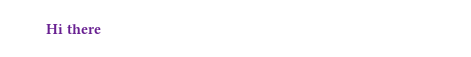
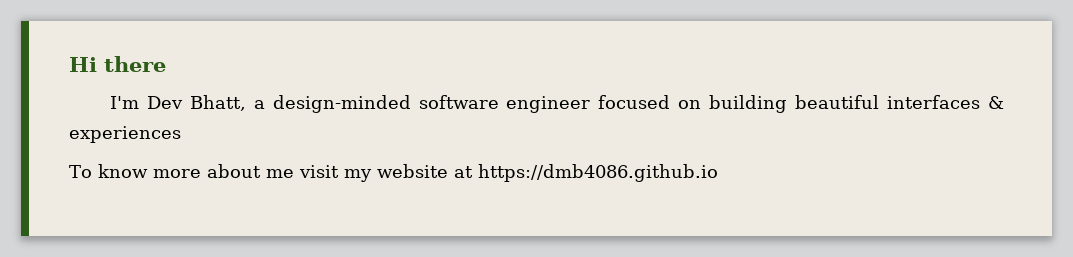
+ I'm Dev Bhatt, a design-minded software engineer focused on building beautiful interfaces & experiences
+ To know more about me visit my website at https://dmb4086.github.io

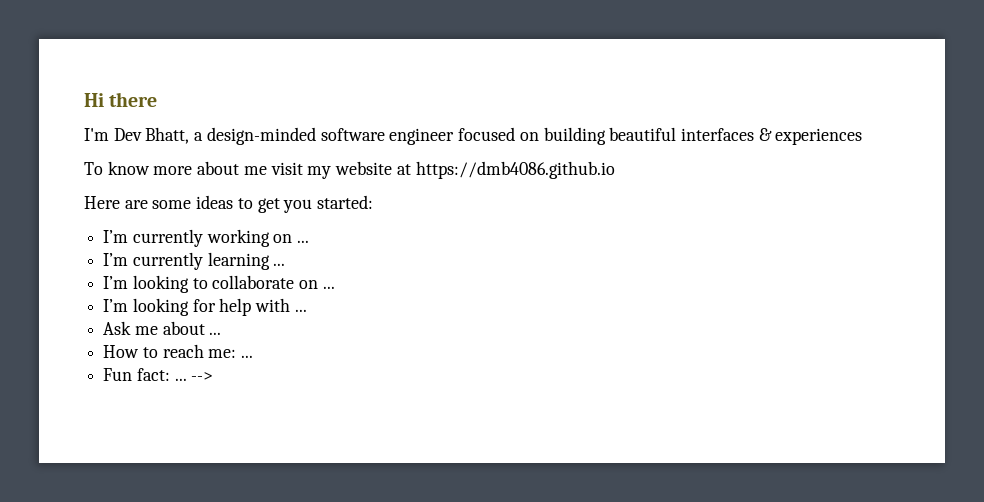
+ Here are some ideas to get you started:
+ I’m currently working on ...
+ I’m currently learning ...
+ I’m looking to collaborate on ...
+ I’m looking for help with ...
+ Ask me about ...
+ How to reach me: ...
+ Fun fact: ... -->

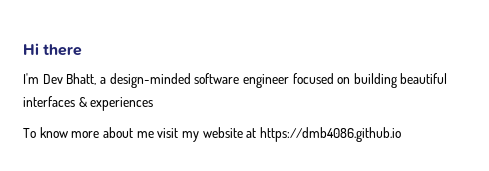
- Here are some ideas to get you started:
- I’m currently working on ...
- I’m currently learning ...
- I’m looking to collaborate on ...
- I’m looking for help with ...
- Ask me about ...
- How to reach me: ...
- Fun fact: ... -->

